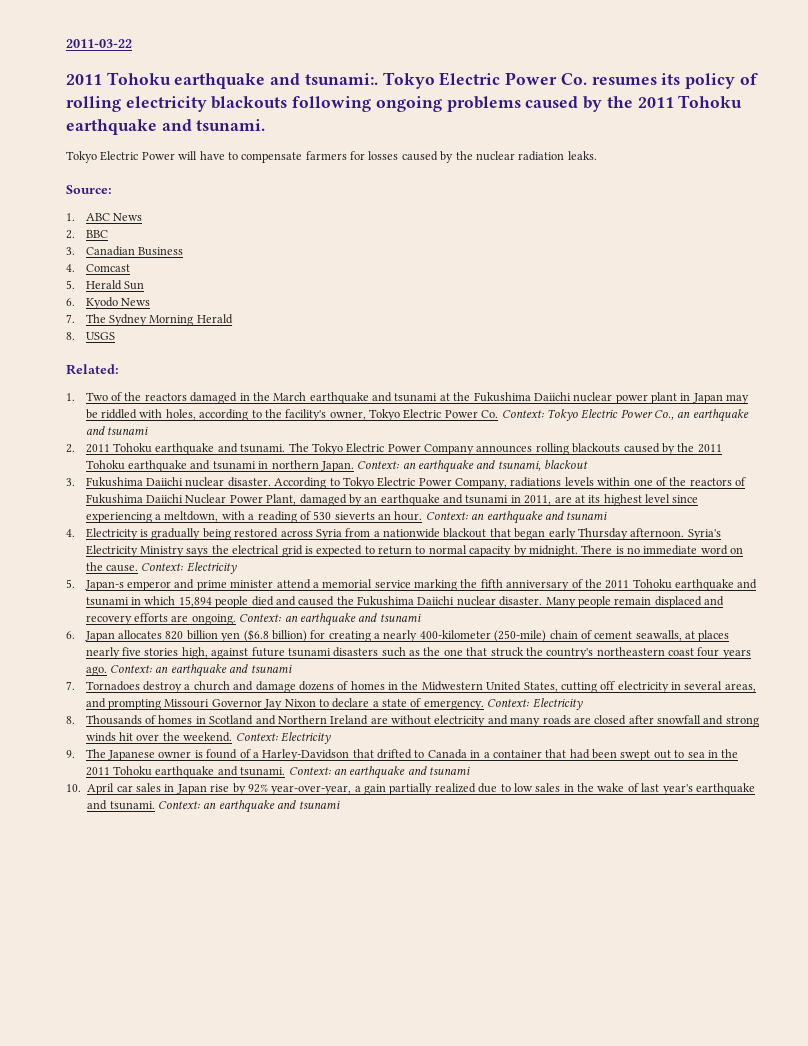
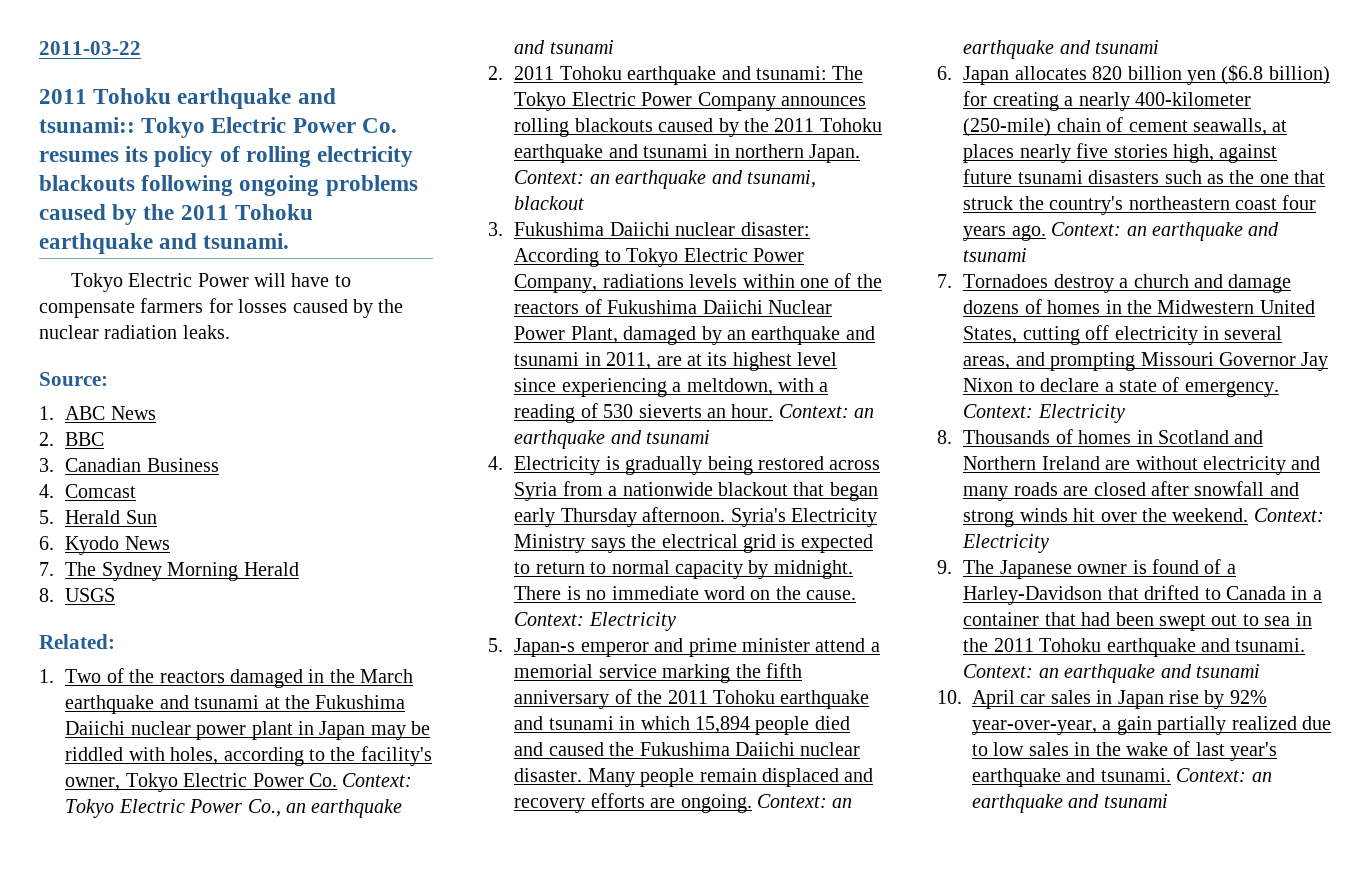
- 2011 Tohoku earthquake and tsunami:. Tokyo Electric Power Co. resumes its policy of rolling electricity blackouts following ongoing problems caused by the 2011 Tohoku earthquake and tsunami.
+ 2011 Tohoku earthquake and tsunami:: Tokyo Electric Power Co. resumes its policy of rolling electricity blackouts following ongoing problems caused by the 2011 Tohoku earthquake and tsunami.
- 2. 2011 Tohoku earthquake and tsunami. The Tokyo Electric Power Company announces rolling blackouts caused by the 2011 Tohoku earthquake and tsunami in northern Japan.
+ 2. 2011 Tohoku earthquake and tsunami: The Tokyo Electric Power Company announces rolling blackouts caused by the 2011 Tohoku earthquake and tsunami in northern Japan.
- 3. Fukushima Daiichi nuclear disaster. According to Tokyo Electric Power Company, radiations levels within one of the reactors of Fukushima Daiichi Nuclear Power Plant, damaged by an earthquake and tsunami in 2011, are at its highest level since experiencing a meltdown, with a reading of 530 sieverts an hour.
+ 3. Fukushima Daiichi nuclear disaster: According to Tokyo Electric Power Company, radiations levels within one of the reactors of Fukushima Daiichi Nuclear Power Plant, damaged by an earthquake and tsunami in 2011, are at its highest level since experiencing a meltdown, with a reading of 530 sieverts an hour.

